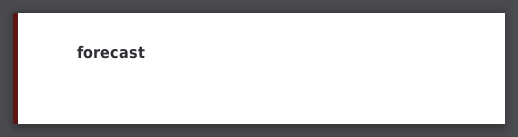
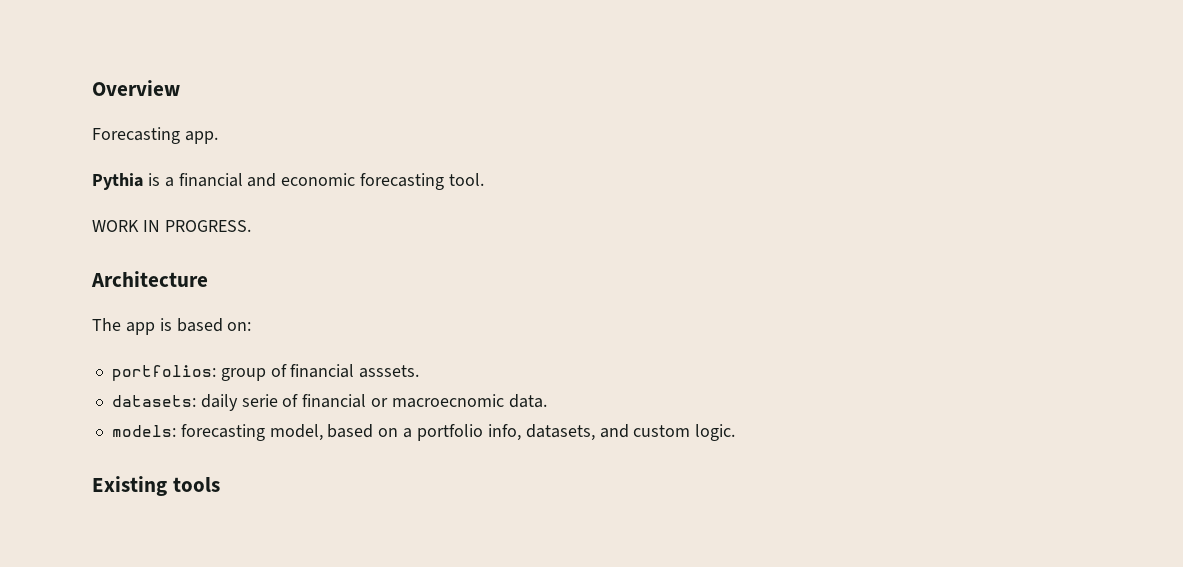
- forecast
+ Overview
+ Forecasting app.
+ Pythia is a financial and economic forecasting tool.
+ WORK IN PROGRESS.
+ Architecture
+ The app is based on:
+ portfolios: group of financial asssets.
+ datasets: daily serie of financial or macroecnomic data.
+ models: forecasting model, based on a portfolio info, datasets, and custom logic.
+ Existing tools

